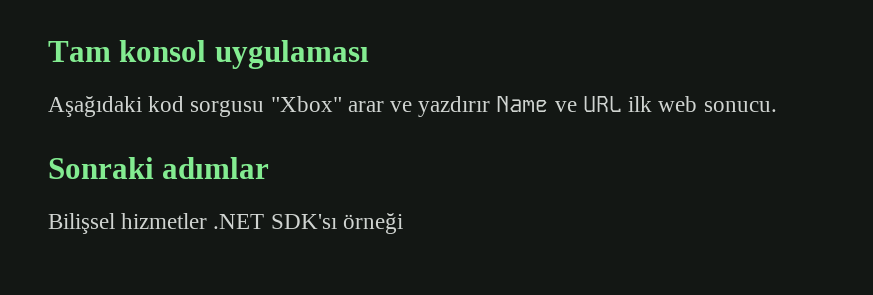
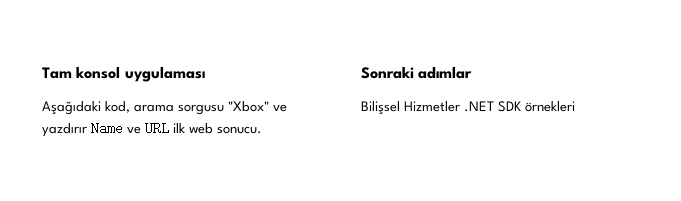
- Aşağıdaki kod sorgusu "Xbox" arar ve yazdırır Name ve URL ilk web sonucu.
+ Aşağıdaki kod, arama sorgusu "Xbox" ve yazdırır Name ve URL ilk web sonucu.
- Bilişsel hizmetler .NET SDK'sı örneği
+ Bilişsel Hizmetler .NET SDK örnekleri

